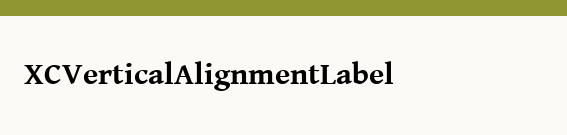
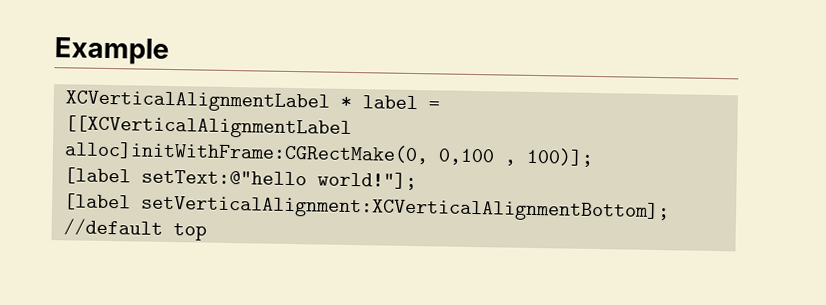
- XCVerticalAlignmentLabel
+ Example
+ XCVerticalAlignmentLabel * label = [[XCVerticalAlignmentLabel alloc]initWithFrame:CGRectMake(0, 0,100 , 100)];
+ [label setText:@"hello world!"];
+ [label setVerticalAlignment:XCVerticalAlignmentBottom]; //default top

